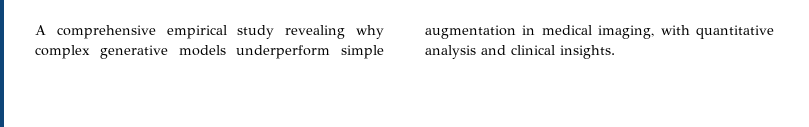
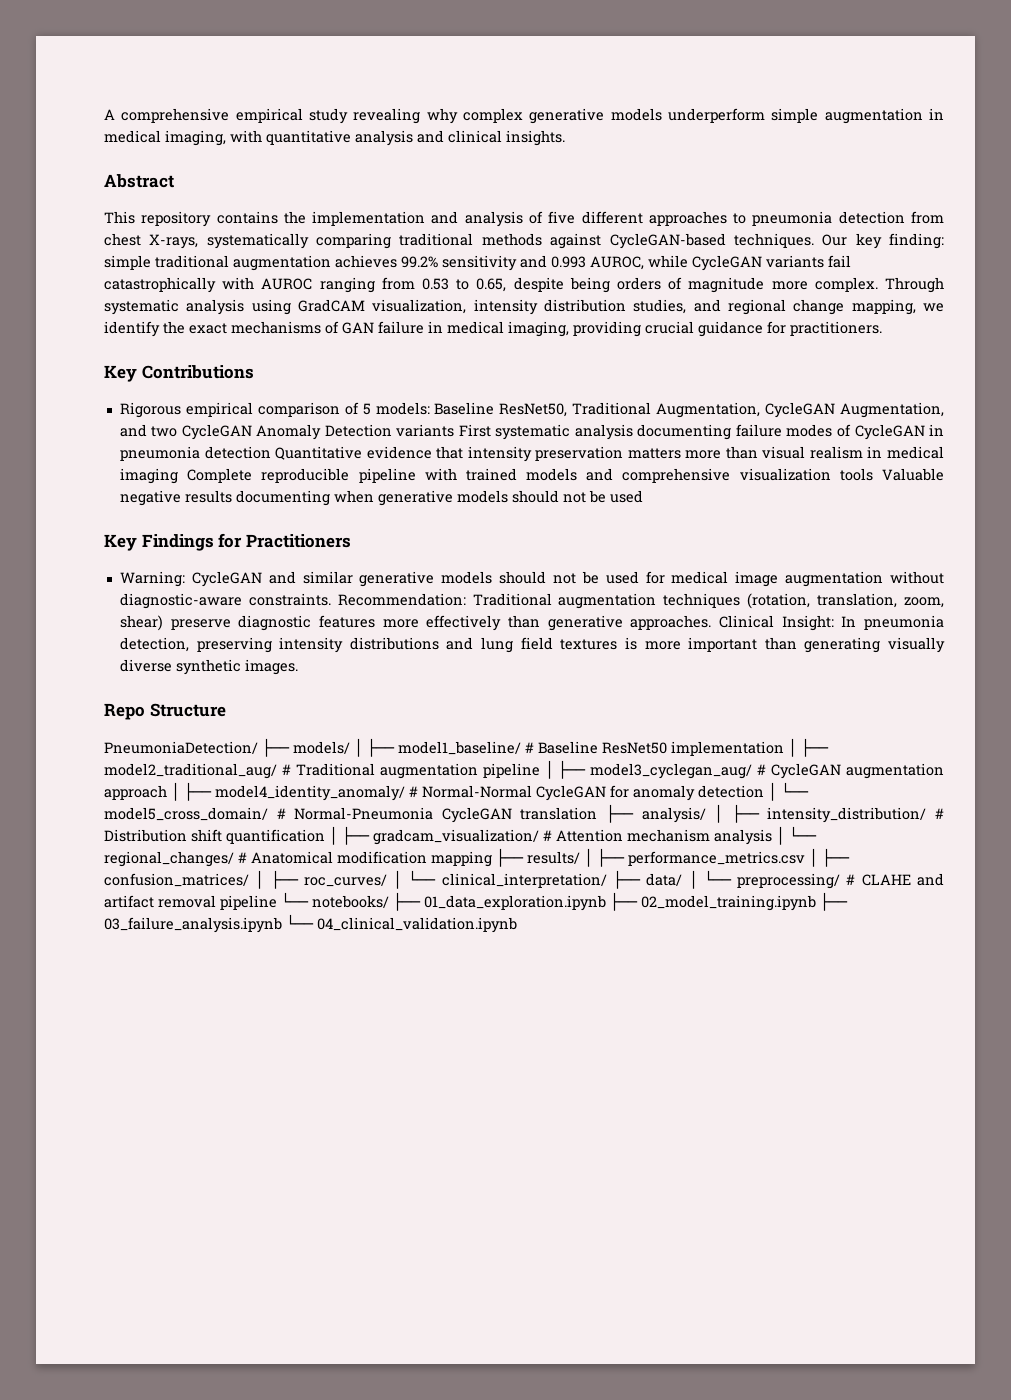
+ Abstract
+ This repository contains the implementation and analysis of five different approaches to pneumonia detection from chest X-rays, systematically comparing traditional methods against CycleGAN-based techniques. Our key finding: simple traditional augmentation achieves 99.2% sensitivity and 0.993 AUROC, while CycleGAN variants fail catastrophically with AUROC ranging from 0.53 to 0.65, despite being orders of magnitude more complex. Through systematic analysis using GradCAM visualization, intensity distribution studies, and regional change mapping, we identify the exact mechanisms of GAN failure in medical imaging, providing crucial guidance for practitioners.
+ Key Contributions
+ Rigorous empirical comparison of 5 models: Baseline ResNet50, Traditional Augmentation, CycleGAN Augmentation, and two CycleGAN Anomaly Detection variants First systematic analysis documenting failure modes of CycleGAN in pneumonia detection Quantitative evidence that intensity preservation matters more than visual realism in medical imaging Complete reproducible pipeline with trained models and comprehensive visualization tools Valuable negative results documenting when generative models should not be used
+ Key Findings for Practitioners
+ Warning: CycleGAN and similar generative models should not be used for medical image augmentation without diagnostic-aware constraints. Recommendation: Traditional augmentation techniques (rotation, translation, zoom, shear) preserve diagnostic features more effectively than generative approaches. Clinical Insight: In pneumonia detection, preserving intensity distributions and lung field textures is more important than generating visually diverse synthetic images.
+ Repo Structure
+ PneumoniaDetection/ ├── models/ │ ├── model1_baseline/ # Baseline ResNet50 implementation │ ├── model2_traditional_aug/ # Traditional augmentation pipeline │ ├── model3_cyclegan_aug/ # CycleGAN augmentation approach │ ├── model4_identity_anomaly/ # Normal-Normal CycleGAN for anomaly detection │ └── model5_cross_domain/ # Normal-Pneumonia CycleGAN translation ├── analysis/ │ ├── intensity_distribution/ # Distribution shift quantification │ ├── gradcam_visualization/ # Attention mechanism analysis │ └── regional_changes/ # Anatomical modification mapping ├── results/ │ ├── performance_metrics.csv │ ├── confusion_matrices/ │ ├── roc_curves/ │ └── clinical_interpretation/ ├── data/ │ └── preprocessing/ # CLAHE and artifact removal pipeline └── notebooks/ ├── 01_data_exploration.ipynb ├── 02_model_training.ipynb ├── 03_failure_analysis.ipynb └── 04_clinical_validation.ipynb

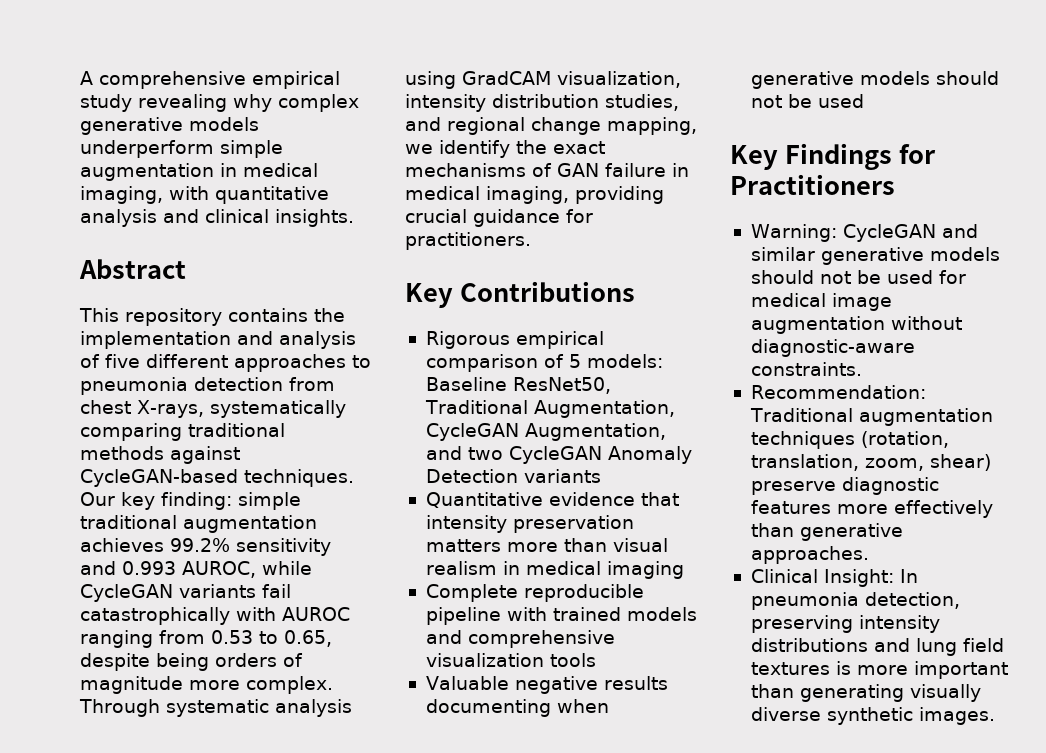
- Rigorous empirical comparison of 5 models: Baseline ResNet50, Traditional Augmentation, CycleGAN Augmentation, and two CycleGAN Anomaly Detection variants First systematic analysis documenting failure modes of CycleGAN in pneumonia detection Quantitative evidence that intensity preservation matters more than visual realism in medical imaging Complete reproducible pipeline with trained models and comprehensive visualization tools Valuable negative results documenting when generative models should not be used
+ Rigorous empirical comparison of 5 models: Baseline ResNet50, Traditional Augmentation, CycleGAN Augmentation, and two CycleGAN Anomaly Detection variants
+ Quantitative evidence that intensity preservation matters more than visual realism in medical imaging
+ Complete reproducible pipeline with trained models and comprehensive visualization tools
+ Valuable negative results documenting when generative models should not be used
- Warning: CycleGAN and similar generative models should not be used for medical image augmentation without diagnostic-aware constraints. Recommendation: Traditional augmentation techniques (rotation, translation, zoom, shear) preserve diagnostic features more effectively than generative approaches. Clinical Insight: In pneumonia detection, preserving intensity distributions and lung field textures is more important than generating visually diverse synthetic images.
+ Warning: CycleGAN and similar generative models should not be used for medical image augmentation without diagnostic-aware constraints.
+ Recommendation: Traditional augmentation techniques (rotation, translation, zoom, shear) preserve diagnostic features more effectively than generative approaches.
+ Clinical Insight: In pneumonia detection, preserving intensity distributions and lung field textures is more important than generating visually diverse synthetic images.
- Repo Structure
- PneumoniaDetection/ ├── models/ │ ├── model1_baseline/ # Baseline ResNet50 implementation │ ├── model2_traditional_aug/ # Traditional augmentation pipeline │ ├── model3_cyclegan_aug/ # CycleGAN augmentation approach │ ├── model4_identity_anomaly/ # Normal-Normal CycleGAN for anomaly detection │ └── model5_cross_domain/ # Normal-Pneumonia CycleGAN translation ├── analysis/ │ ├── intensity_distribution/ # Distribution shift quantification │ ├── gradcam_visualization/ # Attention mechanism analysis │ └── regional_changes/ # Anatomical modification mapping ├── results/ │ ├── performance_metrics.csv │ ├── confusion_matrices/ │ ├── roc_curves/ │ └── clinical_interpretation/ ├── data/ │ └── preprocessing/ # CLAHE and artifact removal pipeline └── notebooks/ ├── 01_data_exploration.ipynb ├── 02_model_training.ipynb ├── 03_failure_analysis.ipynb └── 04_clinical_validation.ipynb

